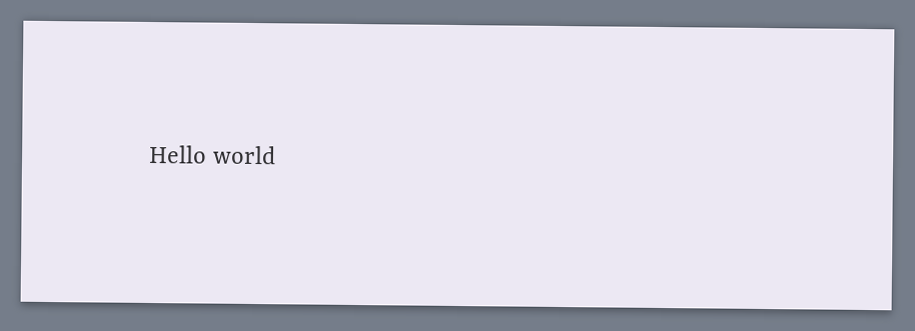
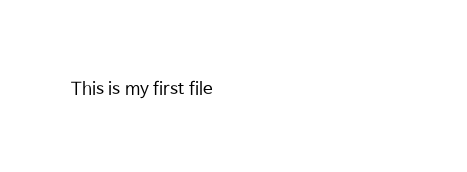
- Hello world
+ This is my first file

